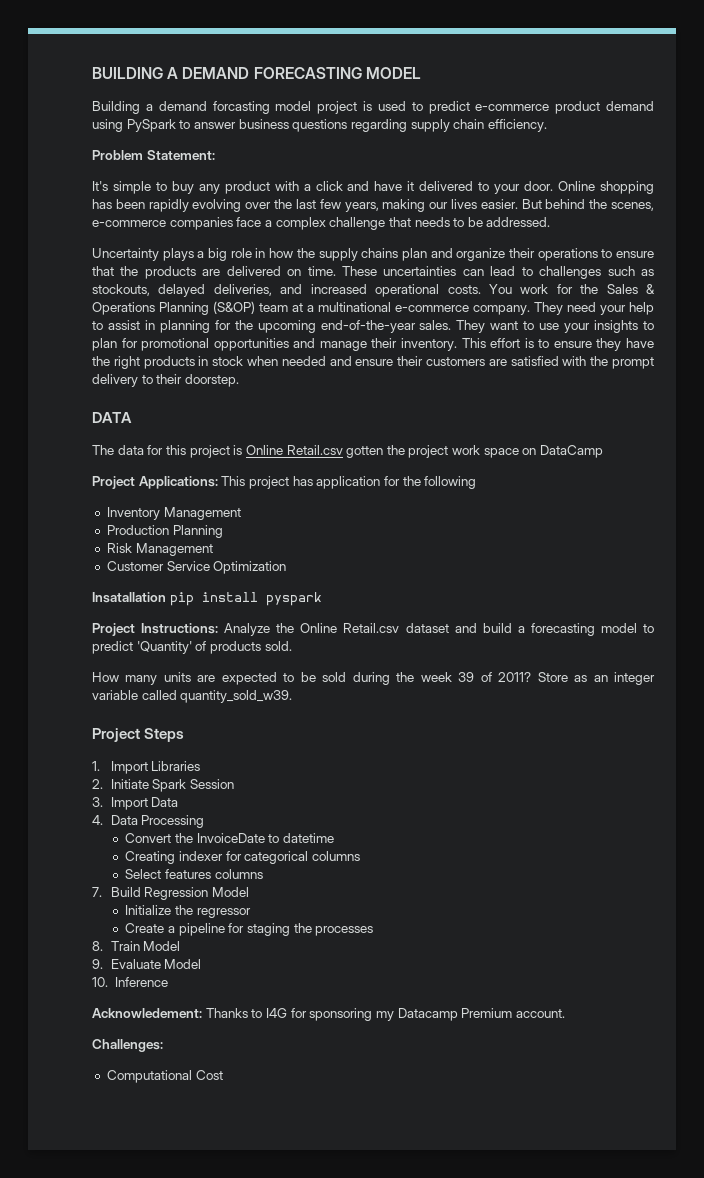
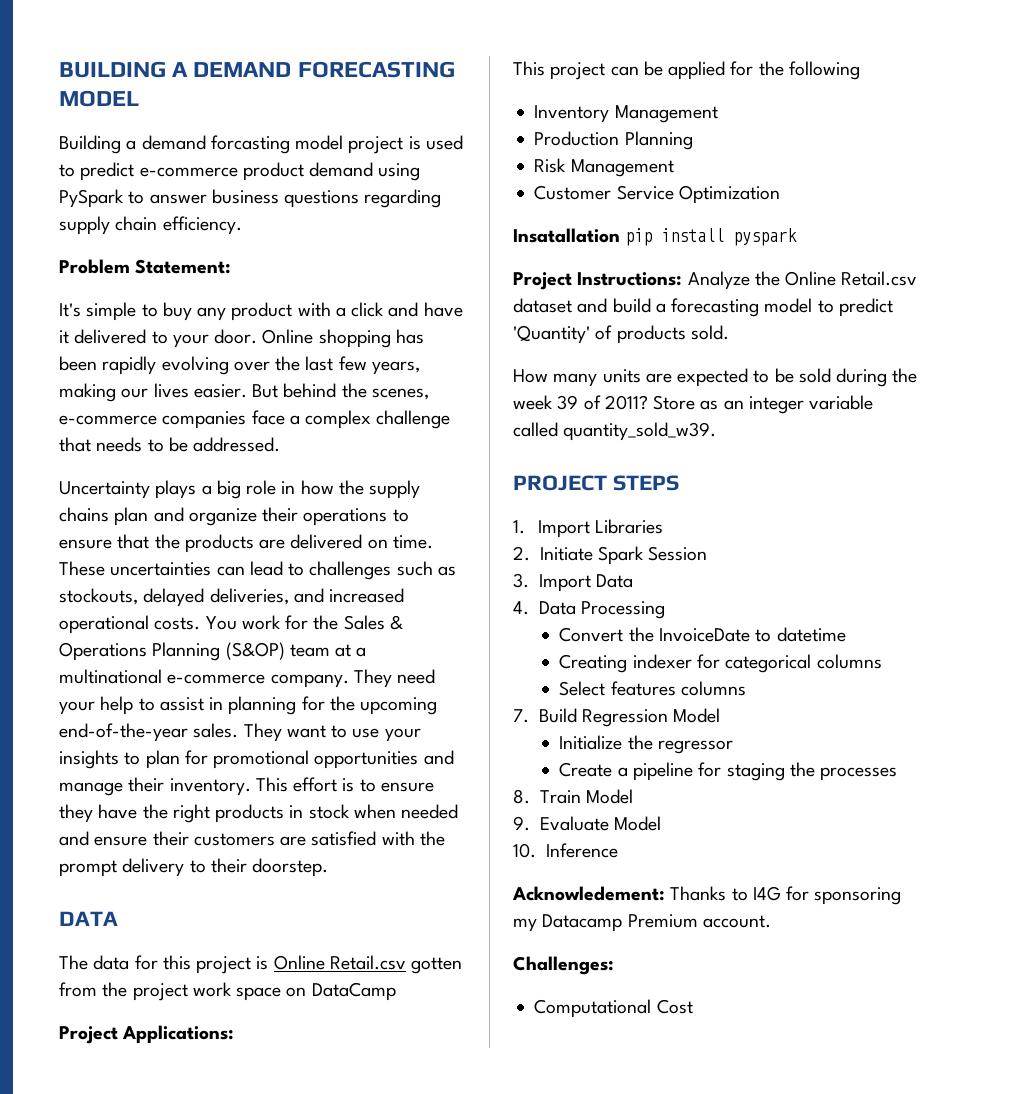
- The data for this project is Online Retail.csv gotten the project work space on DataCamp
+ The data for this project is Online Retail.csv gotten from the project work space on DataCamp
- Project Applications: This project has application for the following
+ Project Applications:
+ This project can be applied for the following
- Project Steps
+ PROJECT STEPS

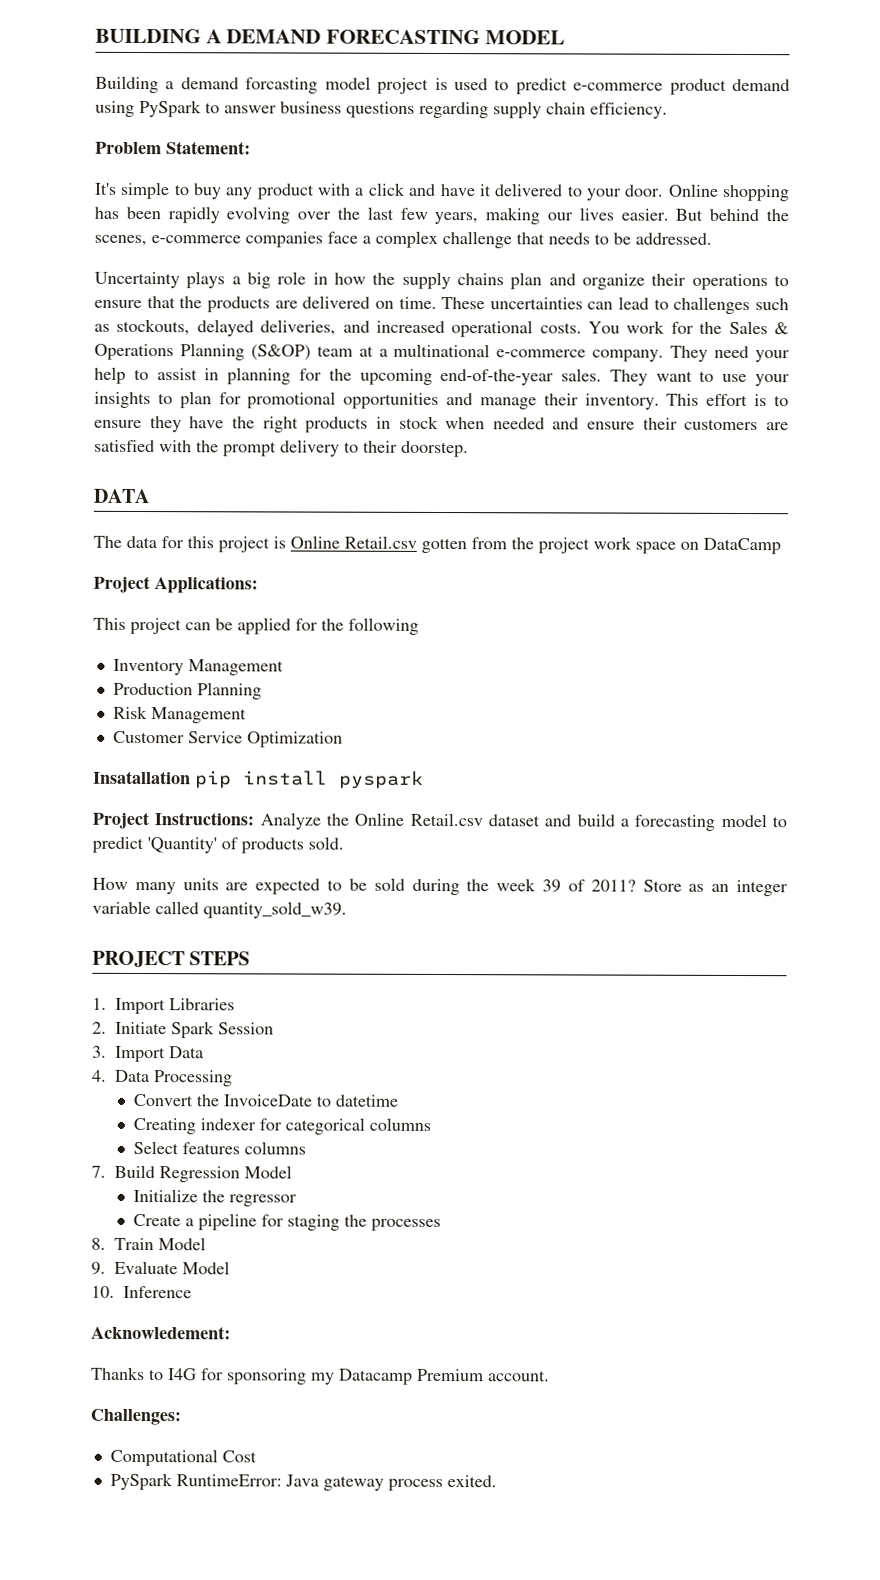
- Acknowledement: Thanks to I4G for sponsoring my Datacamp Premium account.
+ Acknowledement:
+ Thanks to I4G for sponsoring my Datacamp Premium account.
+ PySpark RuntimeError: Java gateway process exited.

